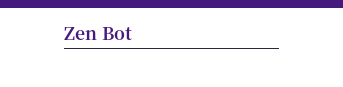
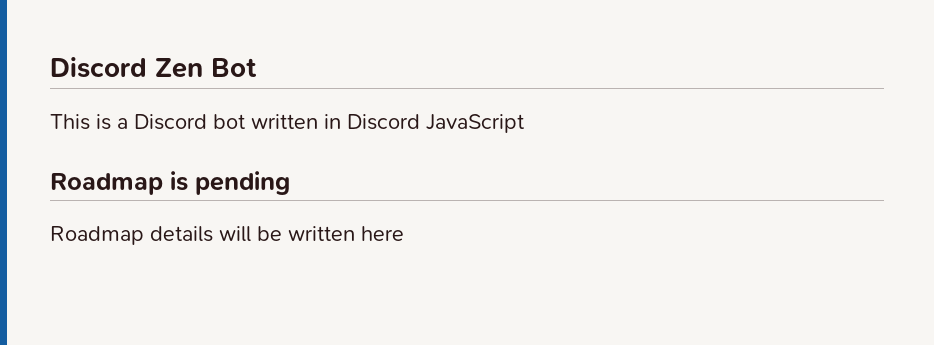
- Zen Bot
+ Discord Zen Bot
+ This is a Discord bot written in Discord JavaScript
+ Roadmap is pending
+ Roadmap details will be written here

